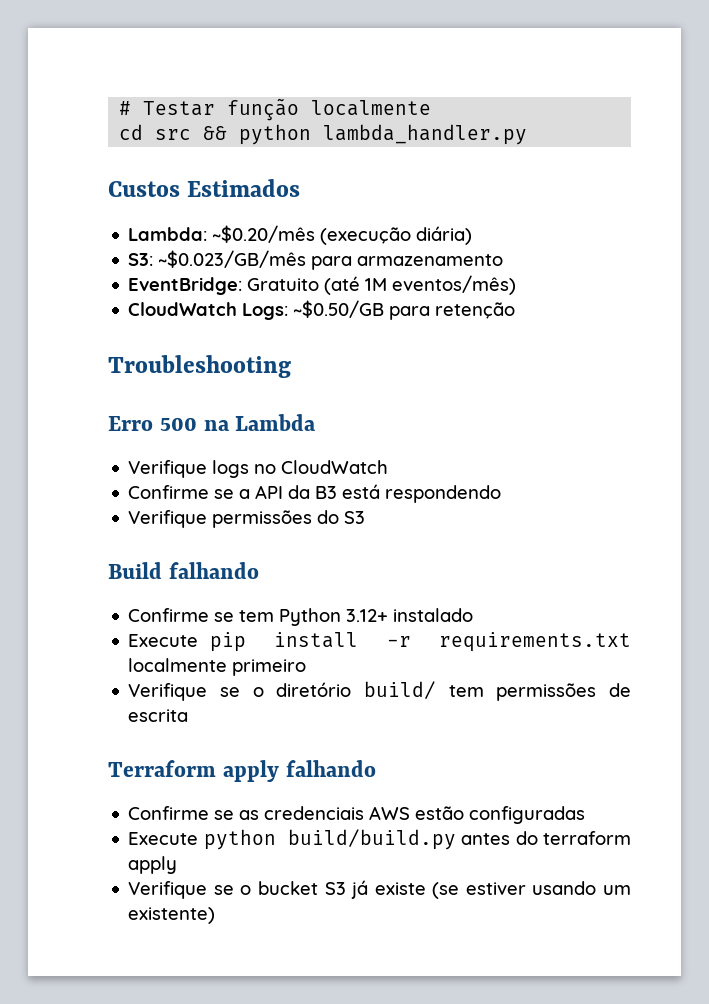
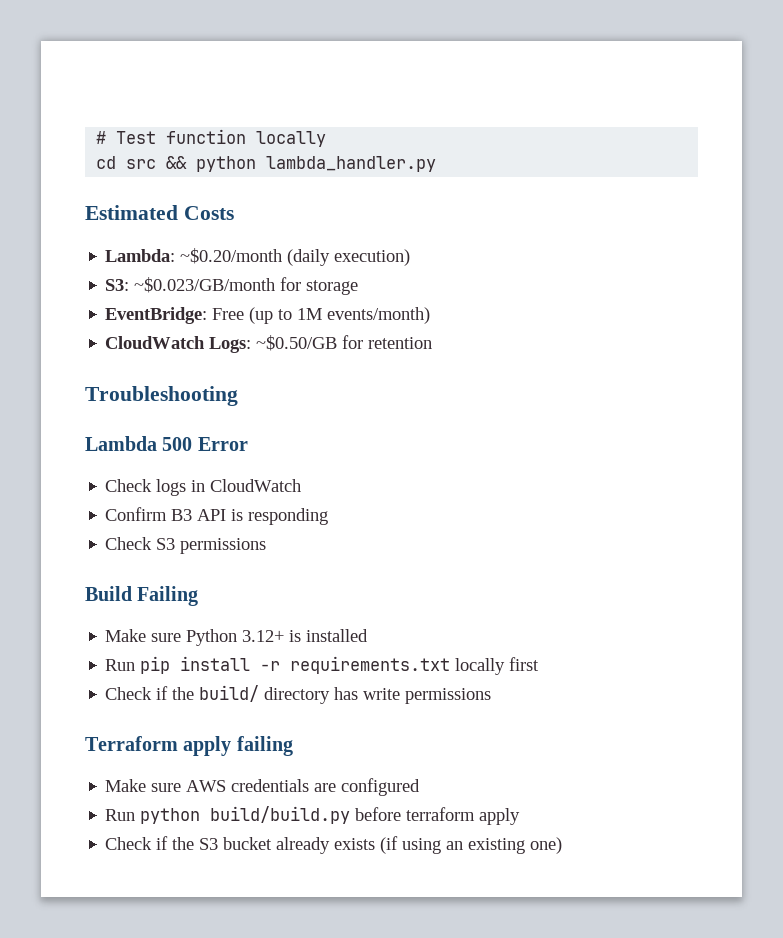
- # Testar função localmente
+ # Test function locally
- Custos Estimados
+ Estimated Costs
- Lambda: ~$0.20/mês (execução diária)
- S3: ~$0.023/GB/mês para armazenamento
- EventBridge: Gratuito (até 1M eventos/mês)
+ Lambda: ~$0.20/month (daily execution)
+ S3: ~$0.023/GB/month for storage
+ EventBridge: Free (up to 1M events/month)
- CloudWatch Logs: ~$0.50/GB para retenção
+ CloudWatch Logs: ~$0.50/GB for retention
- Erro 500 na Lambda
- Verifique logs no CloudWatch
- Confirme se a API da B3 está respondendo
- Verifique permissões do S3
+ Lambda 500 Error
+ Check logs in CloudWatch
+ Confirm B3 API is responding
+ Check S3 permissions
- Build falhando
- Confirme se tem Python 3.12+ instalado
- Execute pip install -r requirements.txt localmente primeiro
- Verifique se o diretório build/ tem permissões de escrita
- Terraform apply falhando
- Confirme se as credenciais AWS estão configuradas
- Execute python build/build.py antes do terraform apply
- Verifique se o bucket S3 já existe (se estiver usando um existente)
+ Build Failing
+ Make sure Python 3.12+ is installed
+ Run pip install -r requirements.txt locally first
+ Check if the build/ directory has write permissions
+ Terraform apply failing
+ Make sure AWS credentials are configured
+ Run python build/build.py before terraform apply
+ Check if the S3 bucket already exists (if using an existing one)

